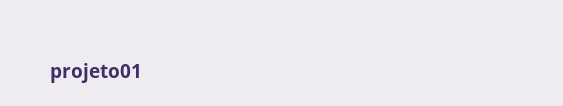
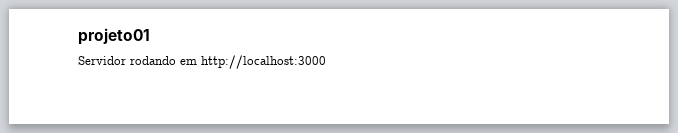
+ Servidor rodando em http://localhost:3000

